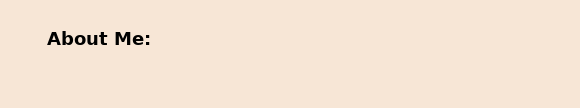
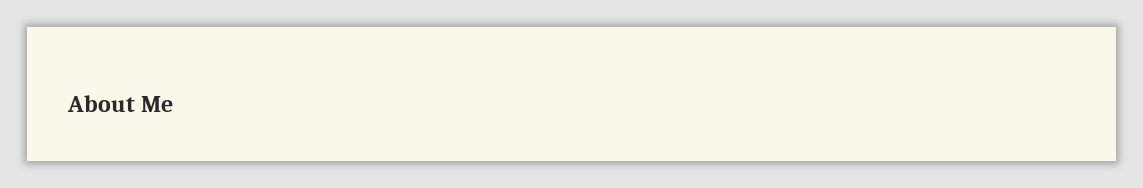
- About Me:
+ About Me

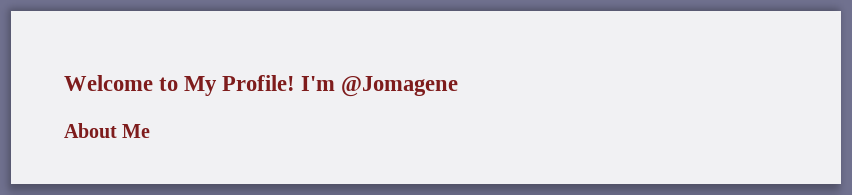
+ Welcome to My Profile! I'm @Jomagene

